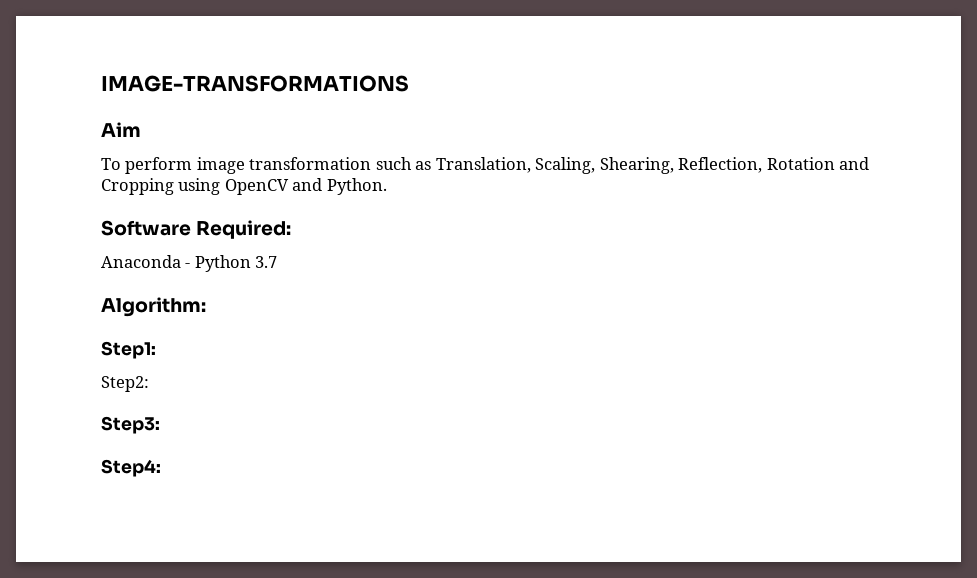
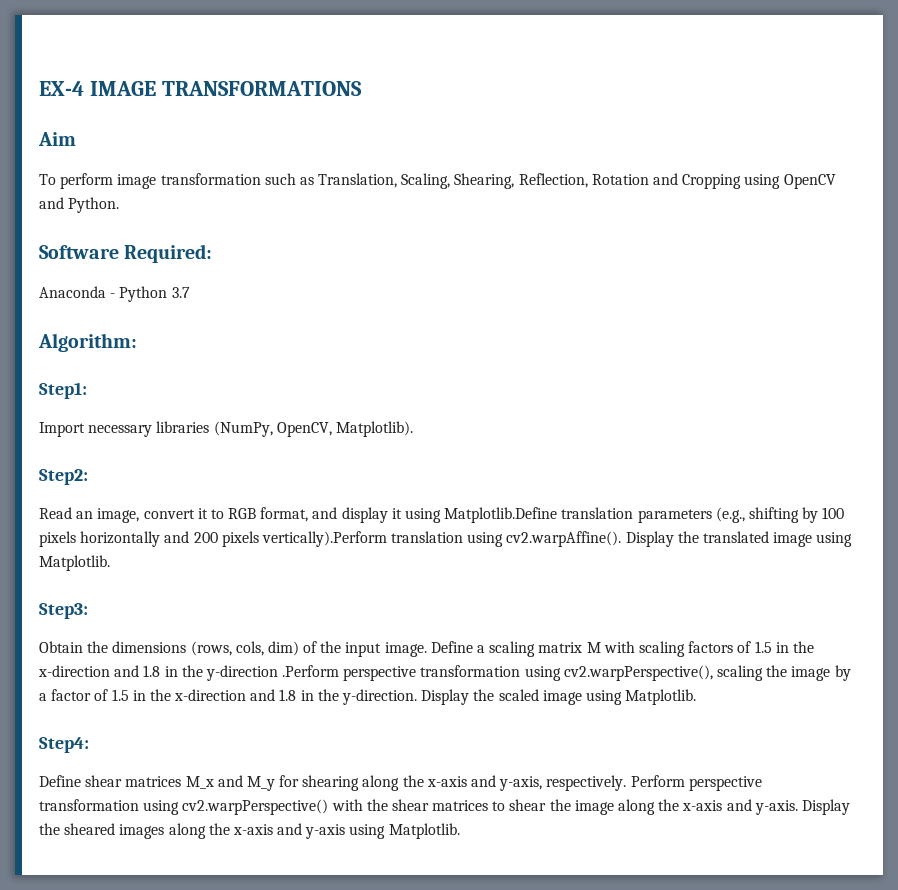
- IMAGE-TRANSFORMATIONS
+ EX-4 IMAGE TRANSFORMATIONS
+ Import necessary libraries (NumPy, OpenCV, Matplotlib).
  Step2:
+ Read an image, convert it to RGB format, and display it using Matplotlib.Define translation parameters (e.g., shifting by 100 pixels horizontally and 200 pixels vertically).Perform translation using cv2.warpAffine(). Display the translated image using Matplotlib.
  Step3:
+ Obtain the dimensions (rows, cols, dim) of the input image. Define a scaling matrix M with scaling factors of 1.5 in the x-direction and 1.8 in the y-direction .Perform perspective transformation using cv2.warpPerspective(), scaling the image by a factor of 1.5 in the x-direction and 1.8 in the y-direction. Display the scaled image using Matplotlib.
  Step4:
+ Define shear matrices M_x and M_y for shearing along the x-axis and y-axis, respectively. Perform perspective transformation using cv2.warpPerspective() with the shear matrices to shear the image along the x-axis and y-axis. Display the sheared images along the x-axis and y-axis using Matplotlib.

